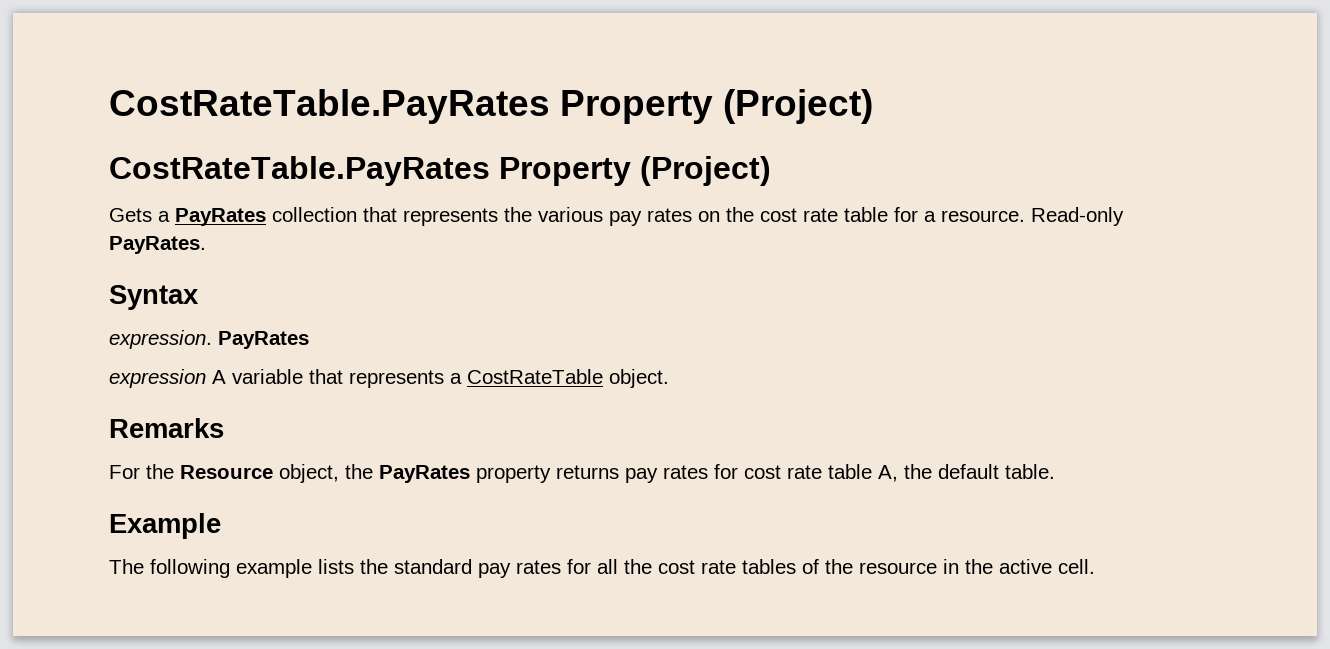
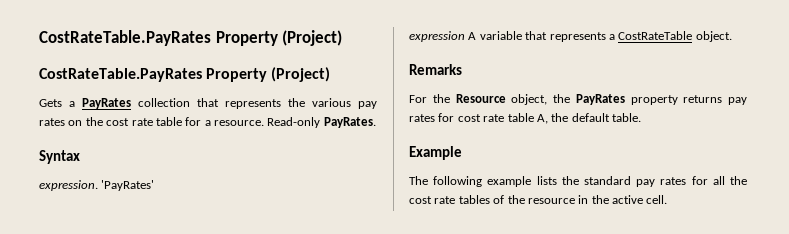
- expression. PayRates
+ expression. 'PayRates'

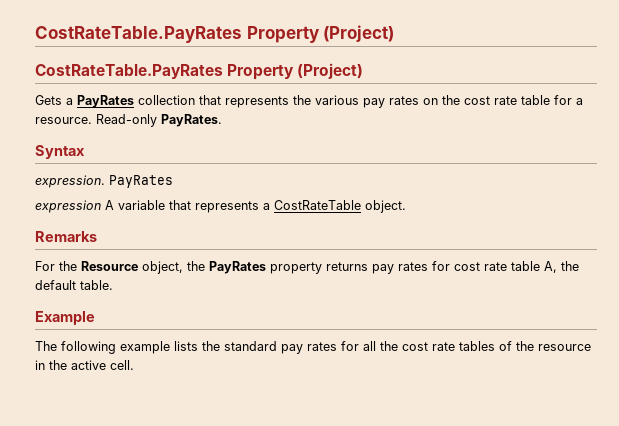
- expression. 'PayRates'
+ expression. PayRates

